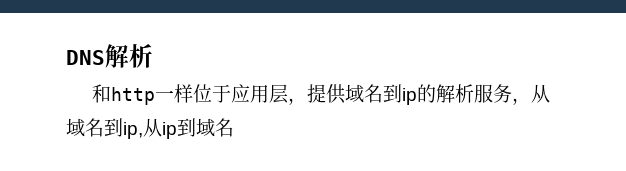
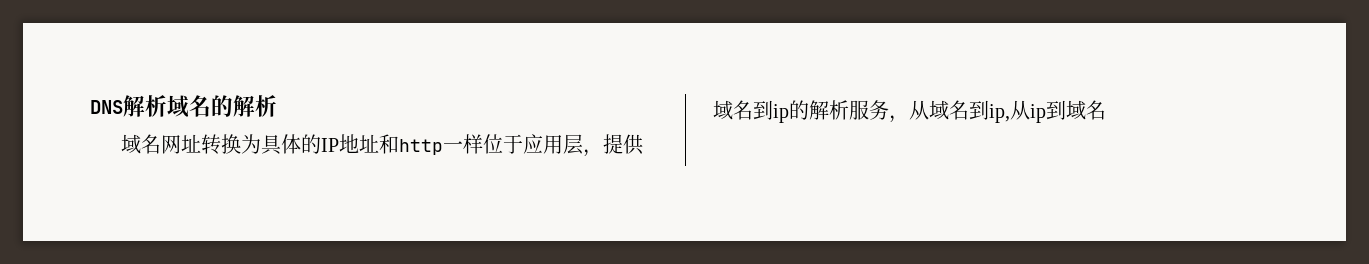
- DNS解析
- 和http一样位于应用层，提供域名到ip的解析服务，从域名到ip,从ip到域名
+ DNS解析域名的解析
+ 域名网址转换为具体的IP地址和http一样位于应用层，提供域名到ip的解析服务，从域名到ip,从ip到域名

